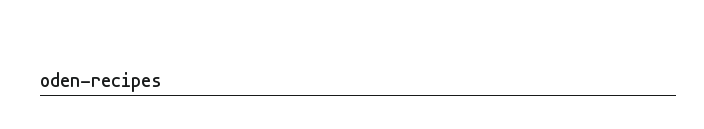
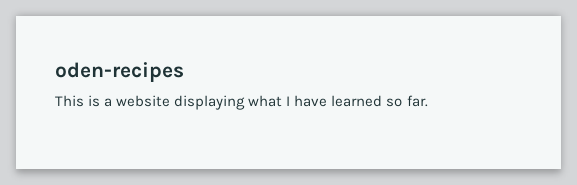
+ This is a website displaying what I have learned so far.

